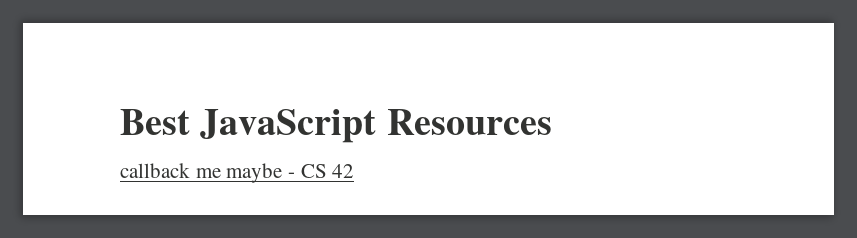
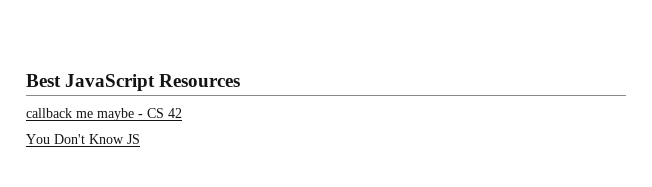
+ You Don't Know JS

